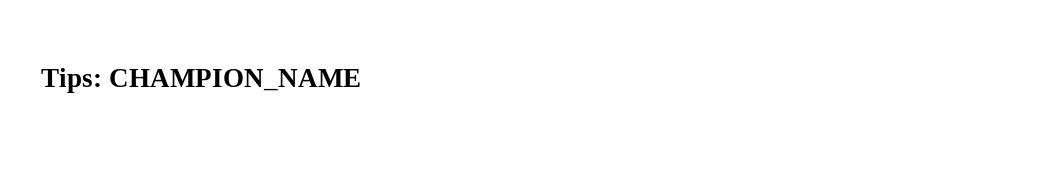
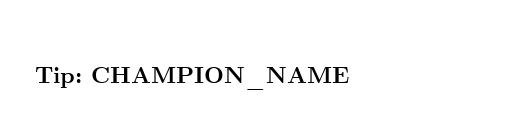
- Tips: CHAMPION_NAME
+ Tip: CHAMPION_NAME

